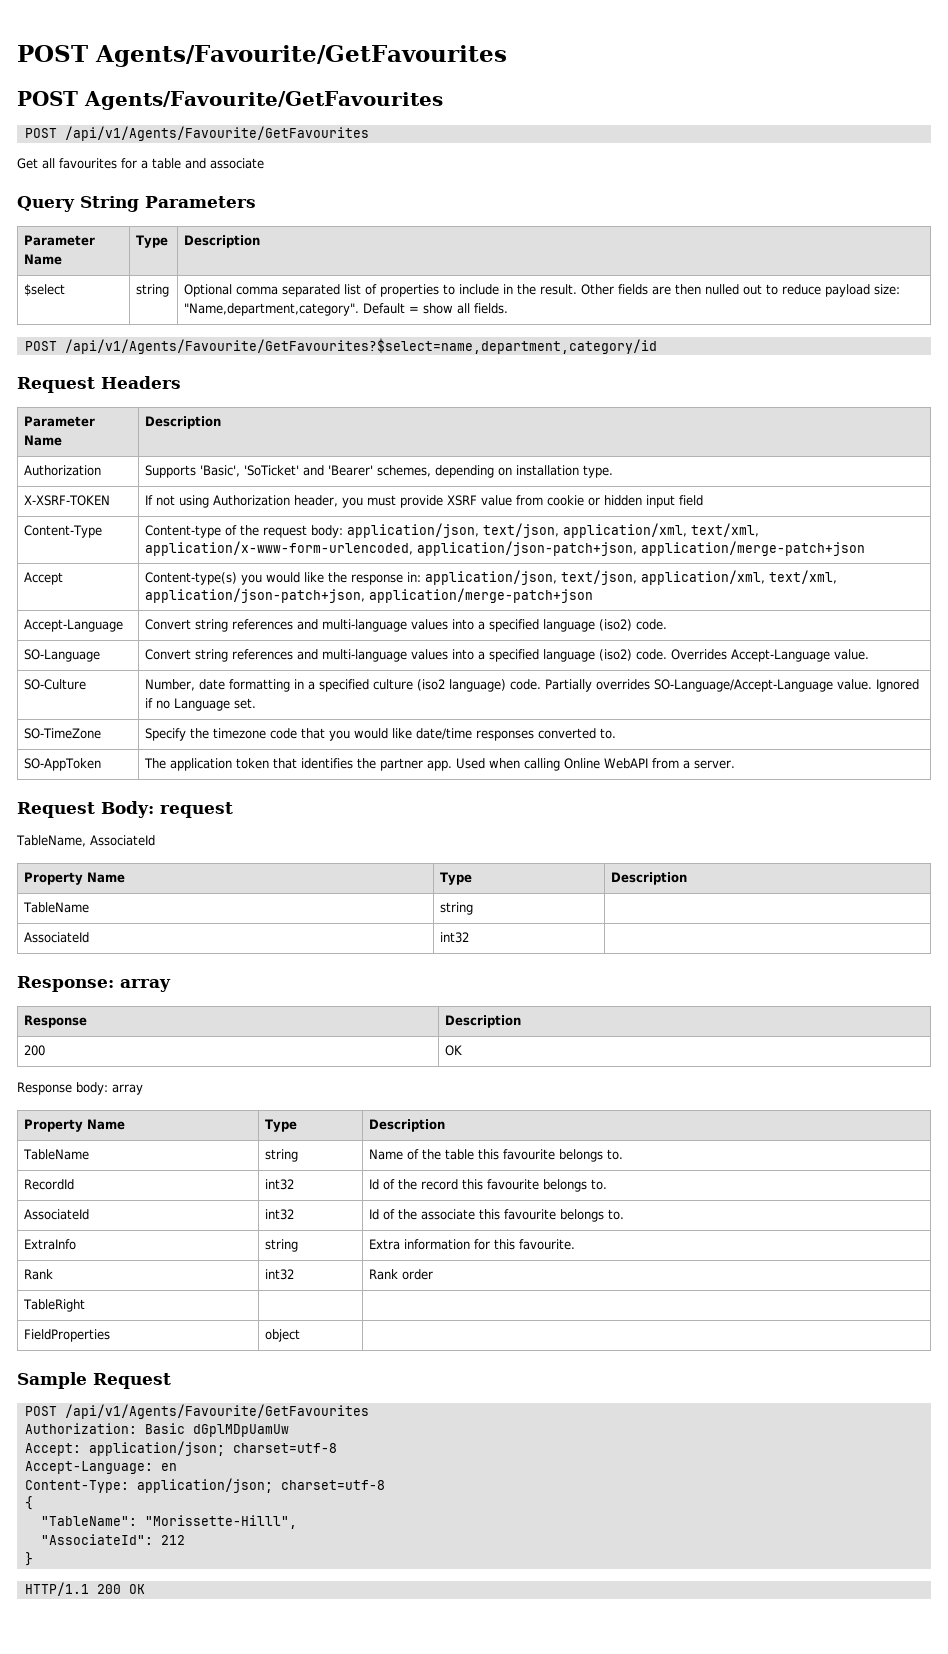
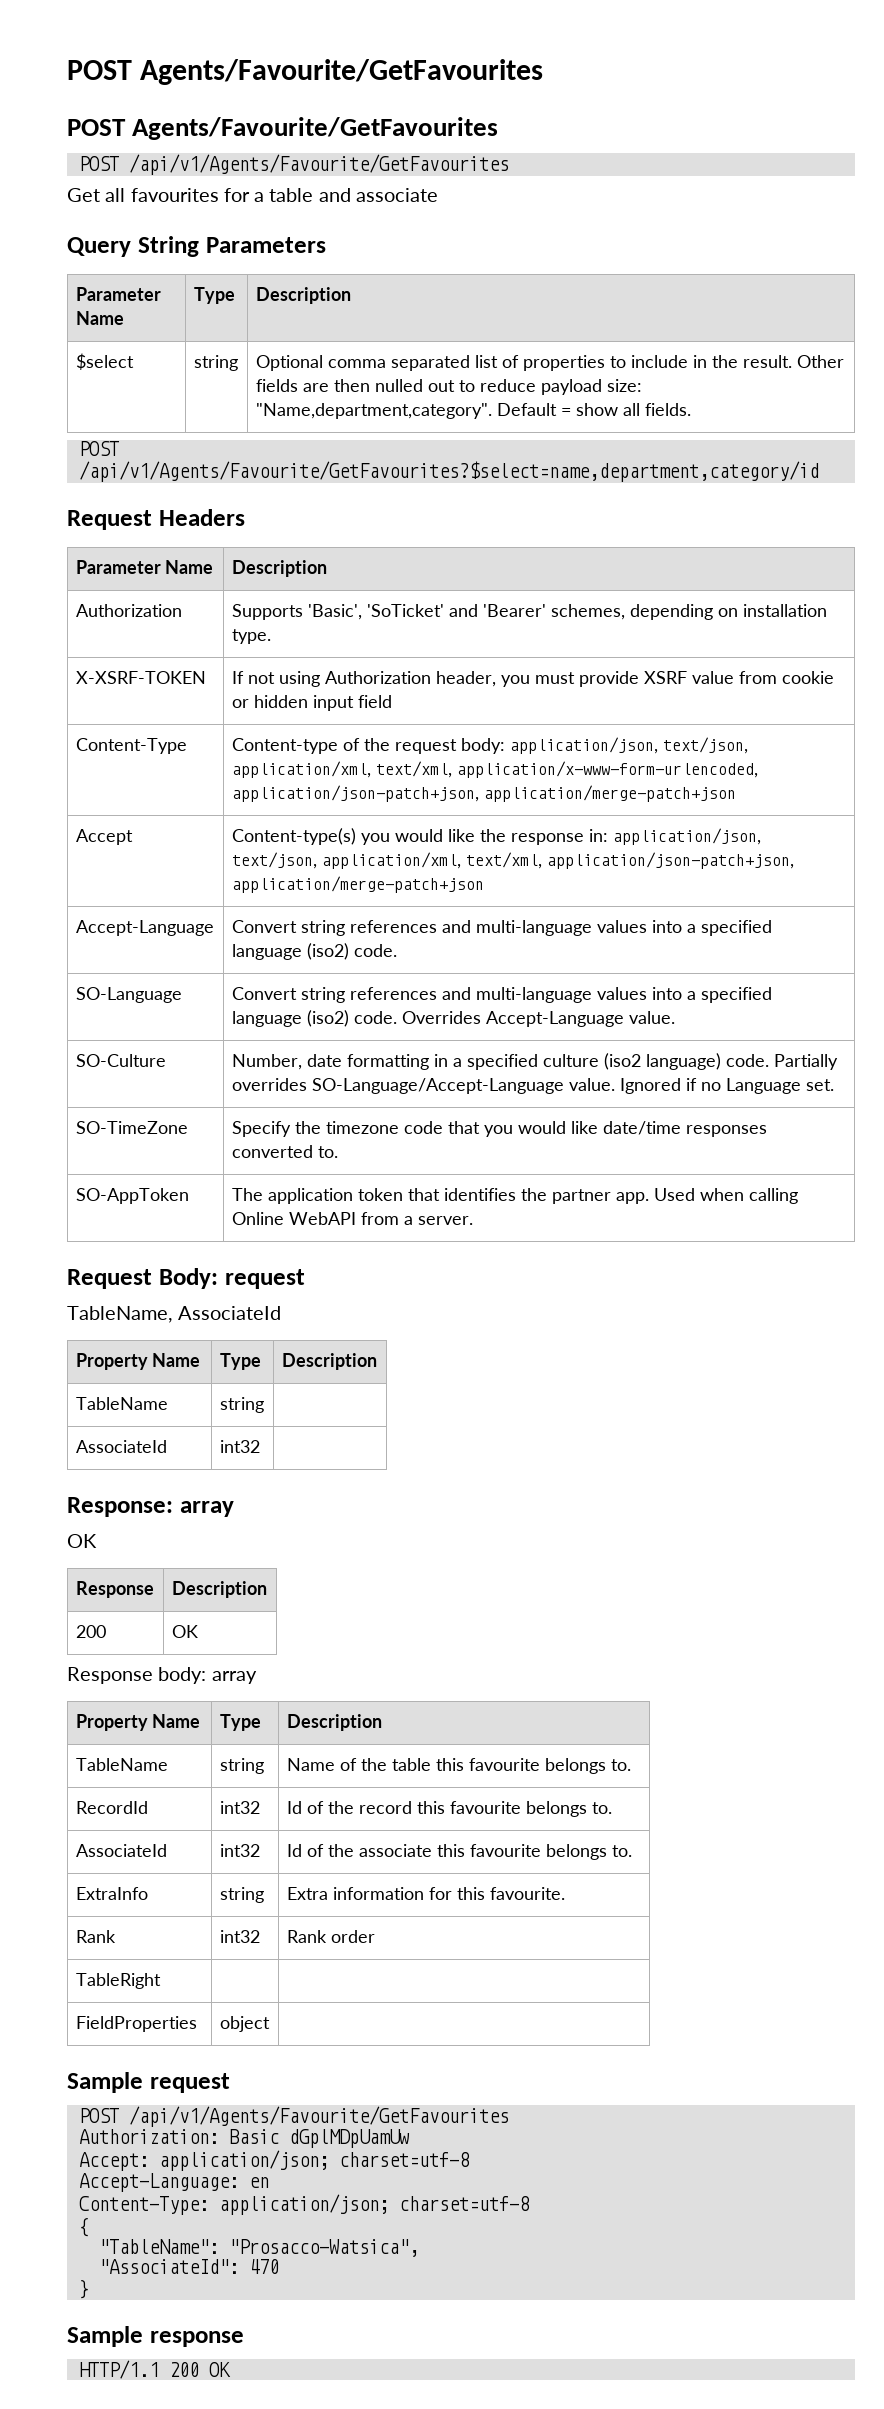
  Response: array
+ OK
- Sample Request
+ Sample request
- "TableName": "Morissette-Hilll",
+ "TableName": "Prosacco-Watsica",
- "AssociateId": 212
+ "AssociateId": 470
+ Sample response

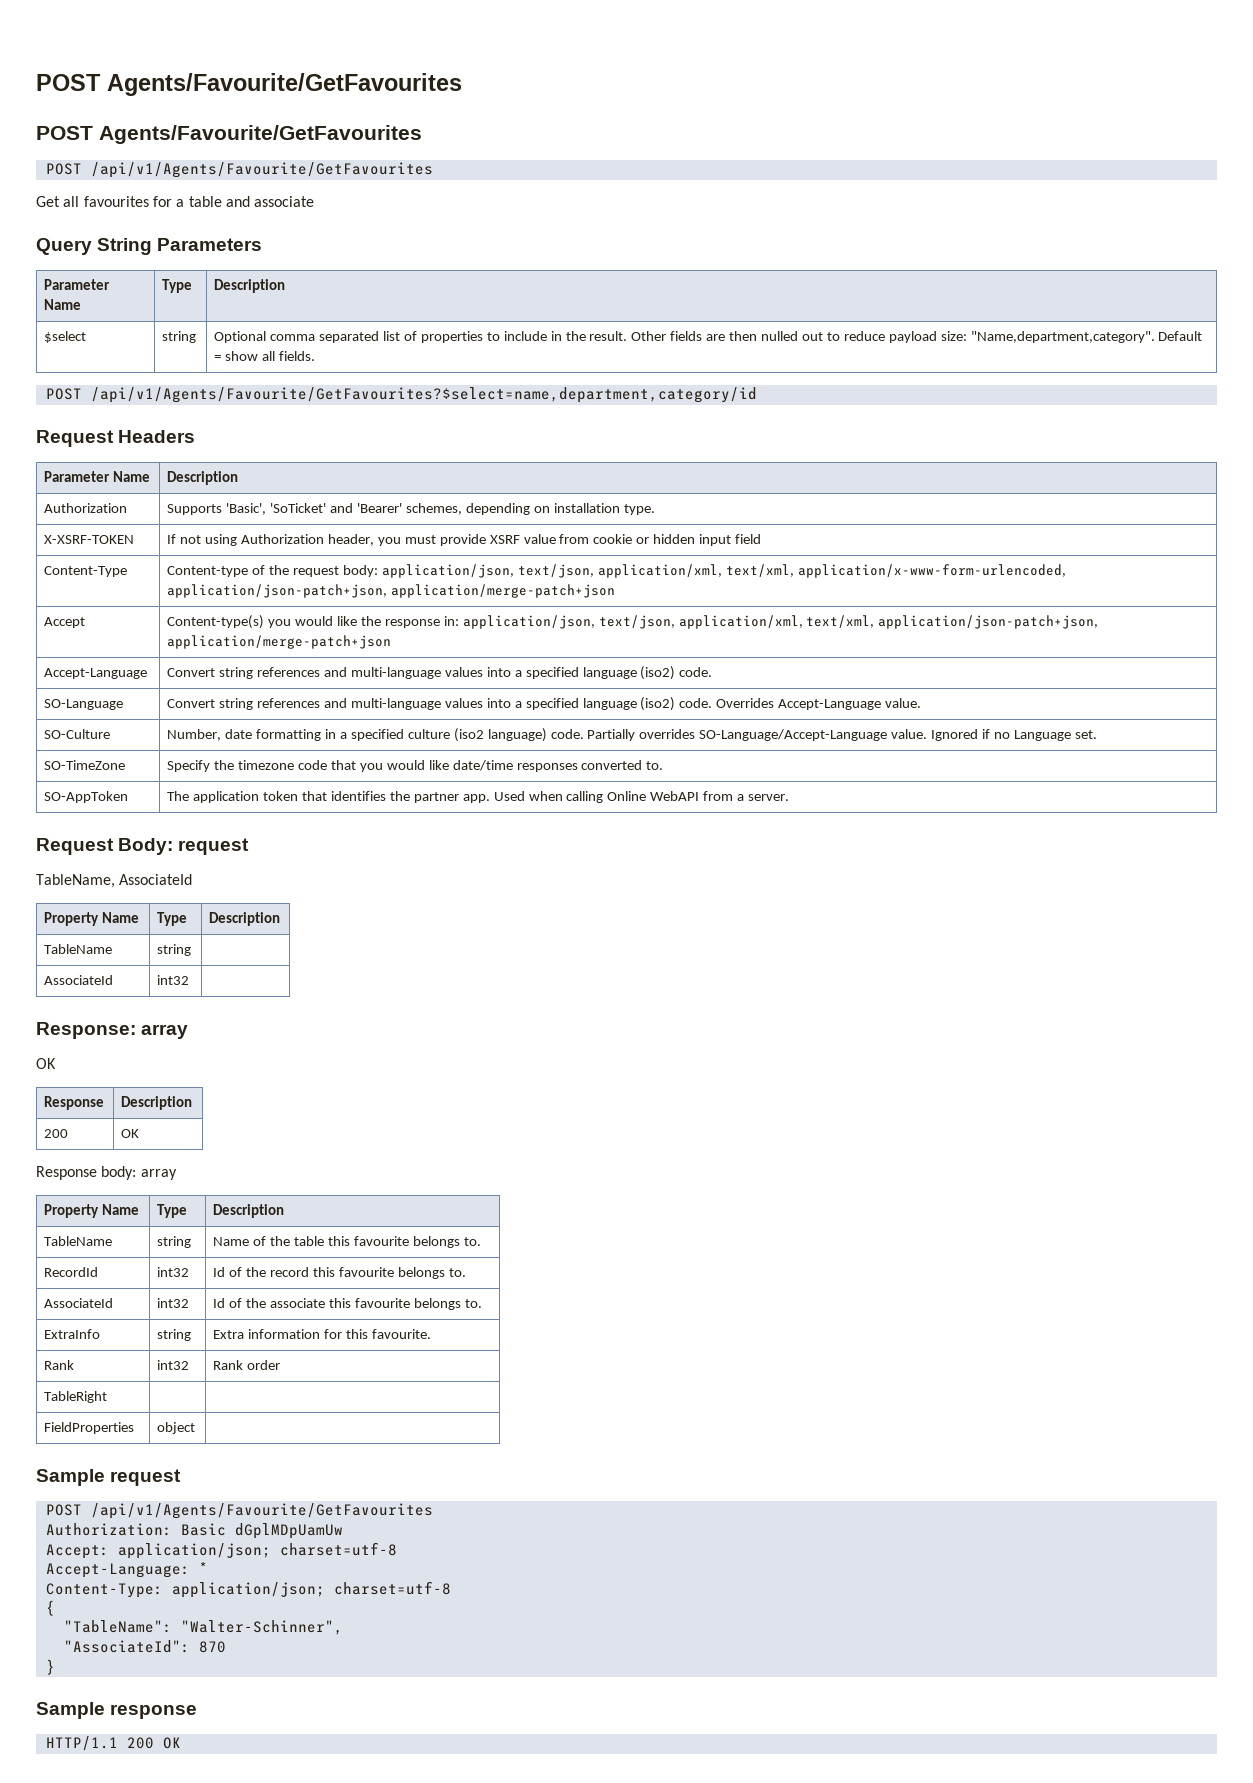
- Accept-Language: en
+ Accept-Language: *
- "TableName": "Prosacco-Watsica",
+ "TableName": "Walter-Schinner",
- "AssociateId": 470
+ "AssociateId": 870

